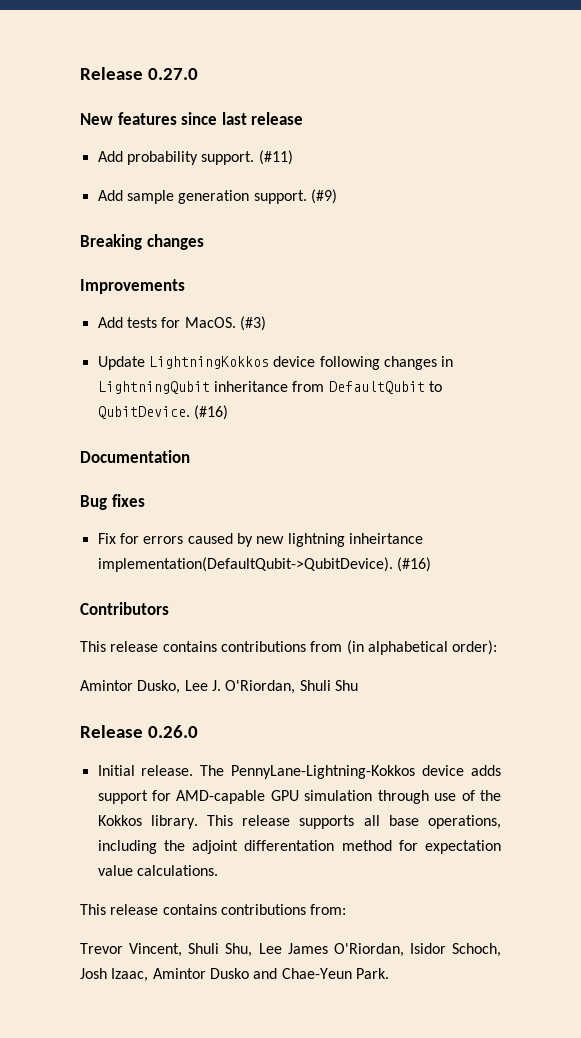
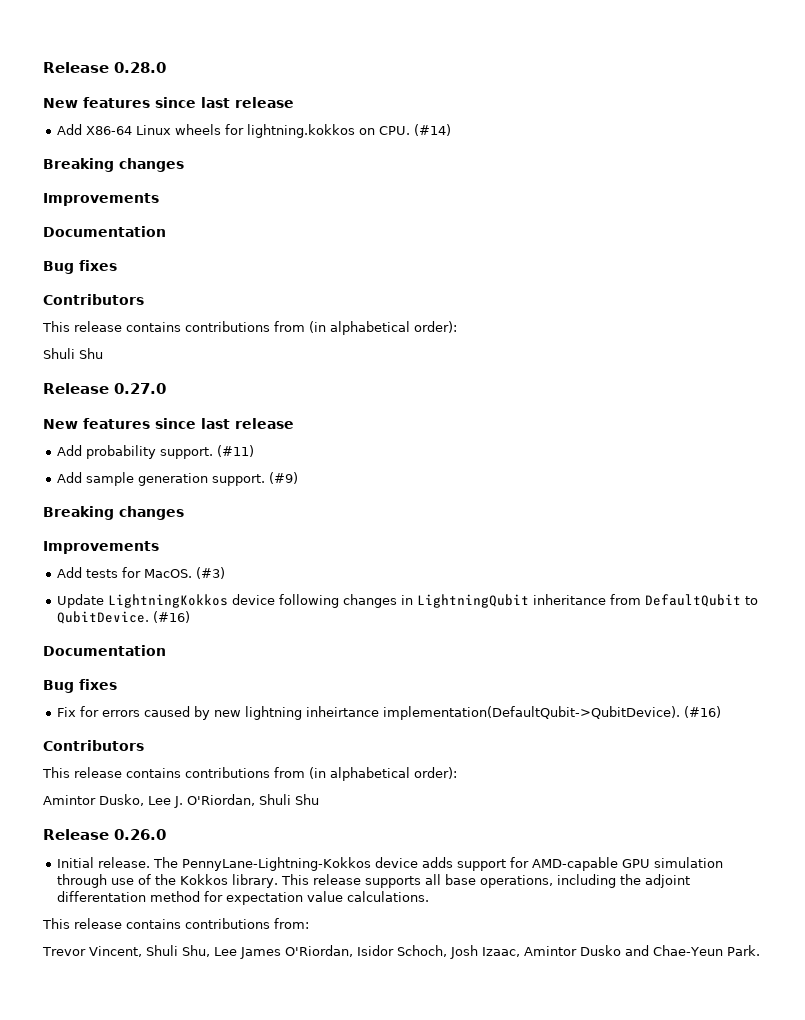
+ Release 0.28.0
+ New features since last release
+ Add X86-64 Linux wheels for lightning.kokkos on CPU. (#14)
+ Breaking changes
+ Improvements
+ Documentation
+ Bug fixes
+ Contributors
+ This release contains contributions from (in alphabetical order):
+ Shuli Shu

